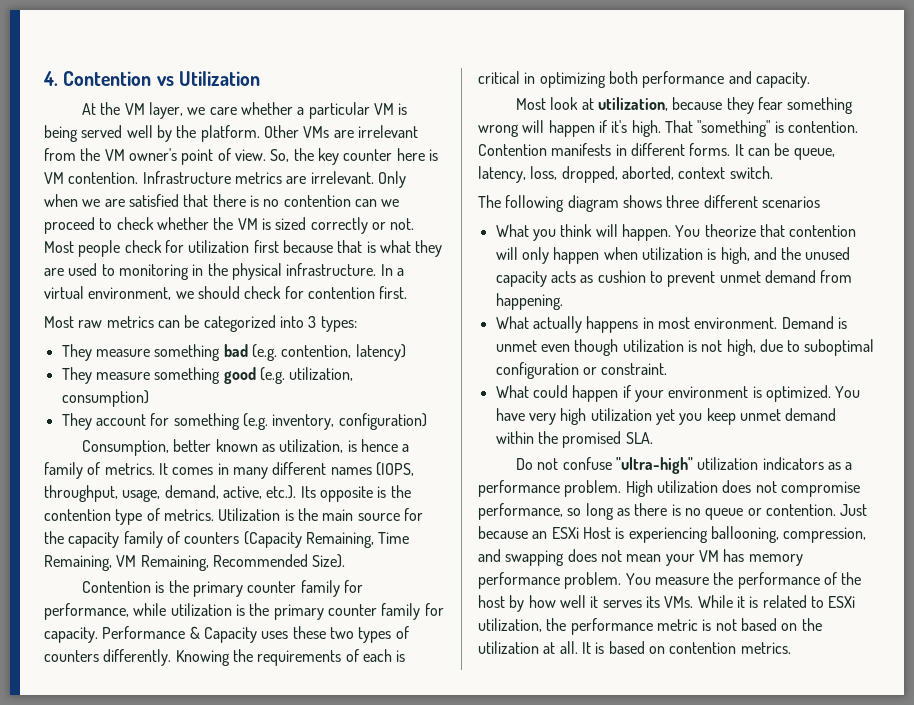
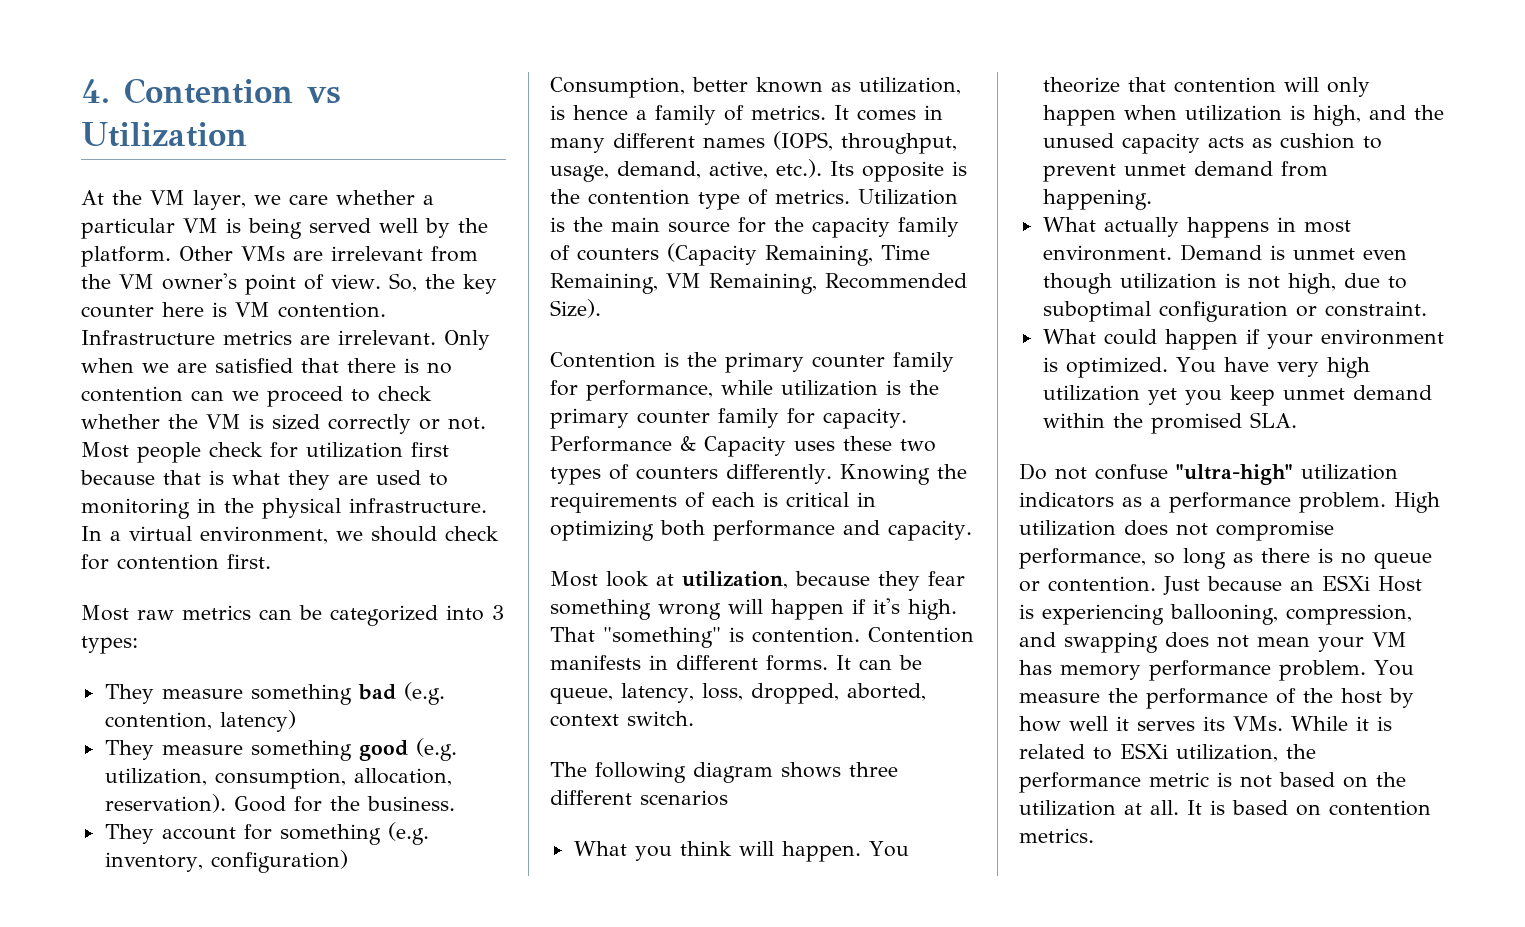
- They measure something good (e.g. utilization, consumption)
+ They measure something good (e.g. utilization, consumption, allocation, reservation). Good for the business.

